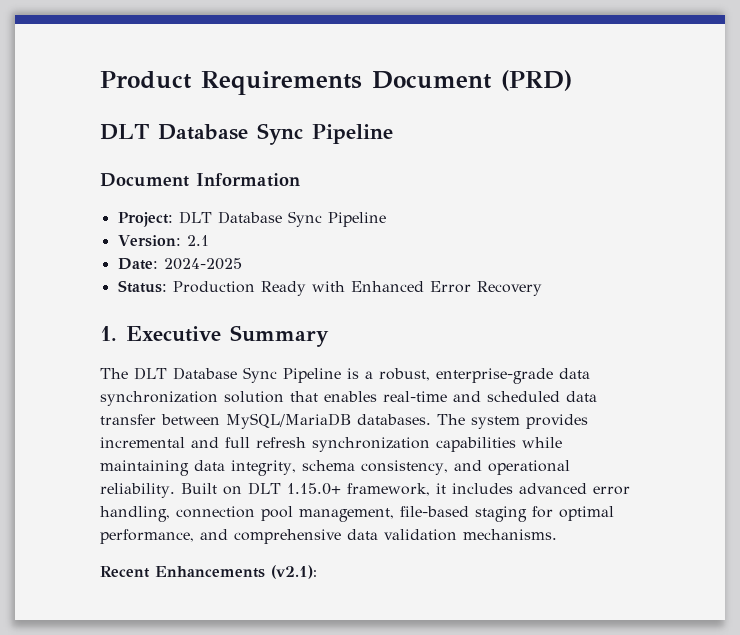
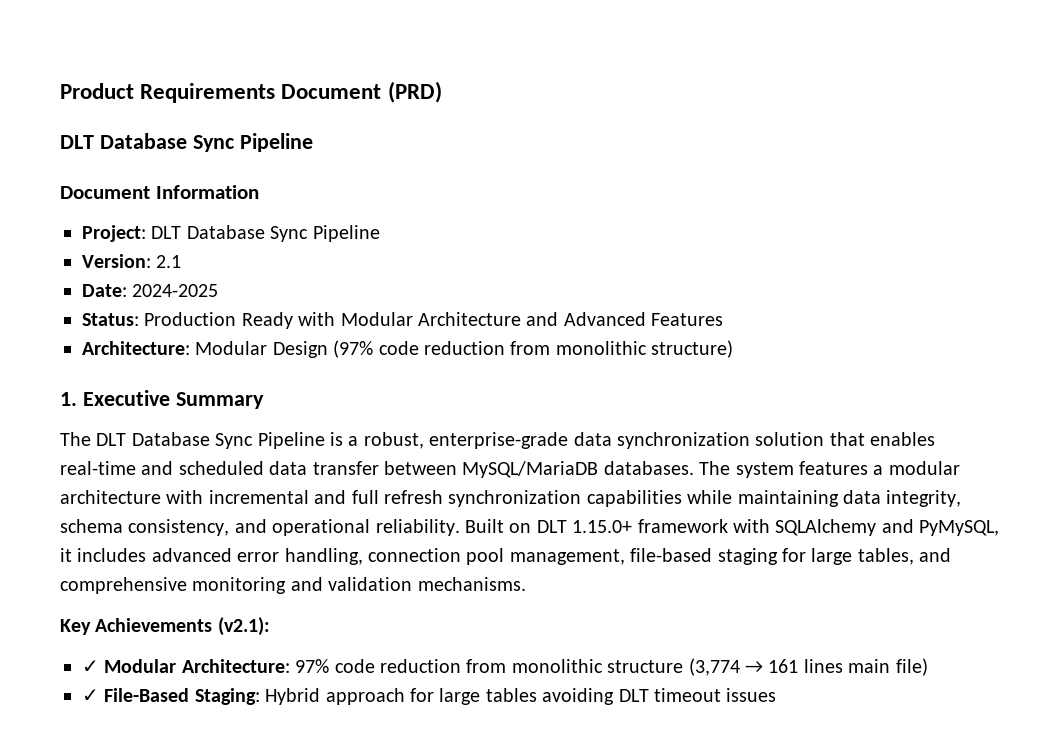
- Status: Production Ready with Enhanced Error Recovery
+ Status: Production Ready with Modular Architecture and Advanced Features
+ Architecture: Modular Design (97% code reduction from monolithic structure)
- The system provides incremental and full refresh synchronization capabilities while maintaining data integrity, schema consistency, and operational reliability.
+ The system features a modular architecture with incremental and full refresh synchronization capabilities while maintaining data integrity, schema consistency, and operational reliability.
- Built on DLT 1.15.0+ framework, it includes advanced error handling, connection pool management, file-based staging for optimal performance, and comprehensive data validation mechanisms.
+ Built on DLT 1.15.0+ framework with SQLAlchemy and PyMySQL, it includes advanced error handling, connection pool management, file-based staging for large tables, and comprehensive monitoring and validation mechanisms.
- Recent Enhancements (v2.1):
+ Key Achievements (v2.1):
+ ✓ Modular Architecture: 97% code reduction from monolithic structure (3,774 → 161 lines main file)
+ ✓ File-Based Staging: Hybrid approach for large tables avoiding DLT timeout issues

